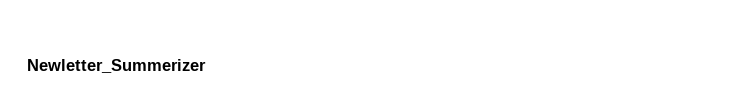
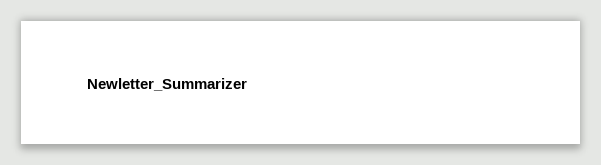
- Newletter_Summerizer
+ Newletter_Summarizer

